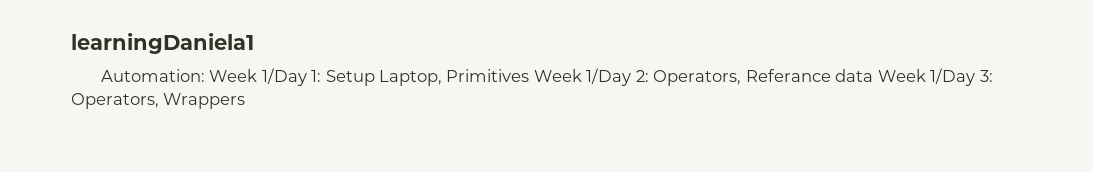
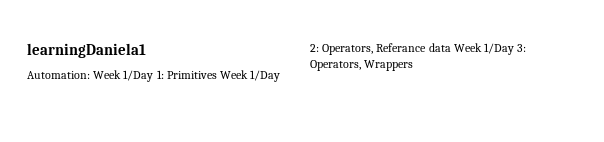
- Automation: Week 1/Day 1: Setup Laptop, Primitives Week 1/Day 2: Operators, Referance data Week 1/Day 3: Operators, Wrappers
+ Automation: Week 1/Day 1: Primitives Week 1/Day 2: Operators, Referance data Week 1/Day 3: Operators, Wrappers

